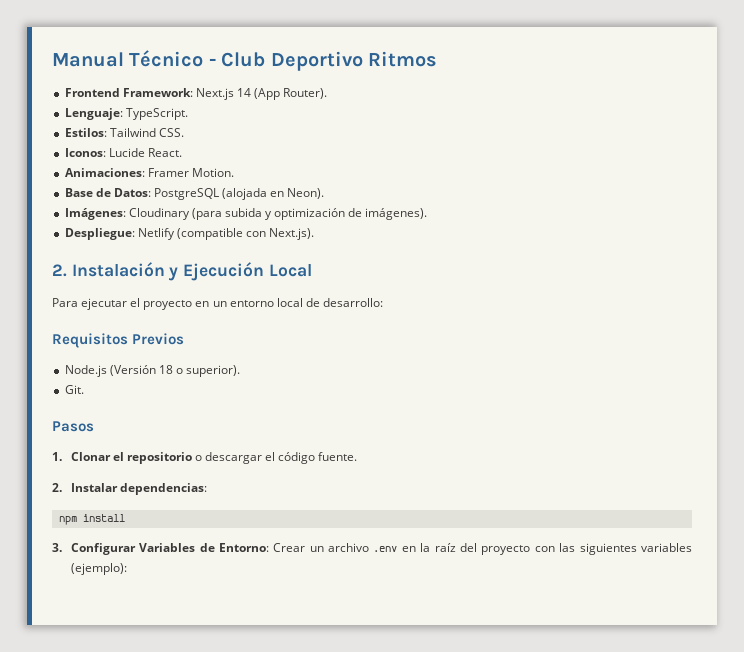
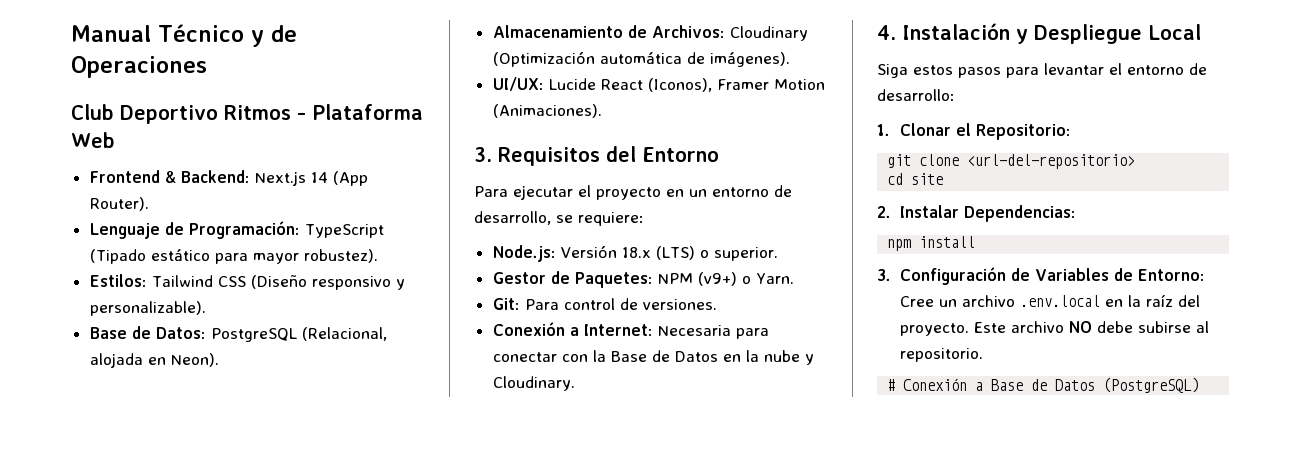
- Manual Técnico - Club Deportivo Ritmos
+ Manual Técnico y de Operaciones
+ Club Deportivo Ritmos - Plataforma Web
- Frontend Framework: Next.js 14 (App Router).
+ Frontend & Backend: Next.js 14 (App Router).
- Lenguaje: TypeScript.
- Estilos: Tailwind CSS.
- Iconos: Lucide React.
- Animaciones: Framer Motion.
+ Lenguaje de Programación: TypeScript (Tipado estático para mayor robustez).
+ Estilos: Tailwind CSS (Diseño responsivo y personalizable).
- Base de Datos: PostgreSQL (alojada en Neon).
+ Base de Datos: PostgreSQL (Relacional, alojada en Neon).
- Imágenes: Cloudinary (para subida y optimización de imágenes).
- Despliegue: Netlify (compatible con Next.js).
- 2. Instalación y Ejecución Local
+ Almacenamiento de Archivos: Cloudinary (Optimización automática de imágenes).
+ UI/UX: Lucide React (Iconos), Framer Motion (Animaciones).
+ 3. Requisitos del Entorno
- Para ejecutar el proyecto en un entorno local de desarrollo:
- Requisitos Previos
- Node.js (Versión 18 o superior).
- Git.
- Pasos
- 1. Clonar el repositorio o descargar el código fuente.
+ Para ejecutar el proyecto en un entorno de desarrollo, se requiere:
+ Node.js: Versión 18.x (LTS) o superior.
+ Gestor de Paquetes: NPM (v9+) o Yarn.
+ Git: Para control de versiones.
+ Conexión a Internet: Necesaria para conectar con la Base de Datos en la nube y Cloudinary.
+ 4. Instalación y Despliegue Local
+ Siga estos pasos para levantar el entorno de desarrollo:
+ 1. Clonar el Repositorio:
+ git clone <url-del-repositorio>
+ cd site
- 2. Instalar dependencias:
+ 2. Instalar Dependencias:
- 3. Configurar Variables de Entorno: Crear un archivo .env en la raíz del proyecto con las siguientes variables (ejemplo):
+ 3. Configuración de Variables de Entorno: Cree un archivo .env.local en la raíz del proyecto. Este archivo NO debe subirse al repositorio.
+ # Conexión a Base de Datos (PostgreSQL)

